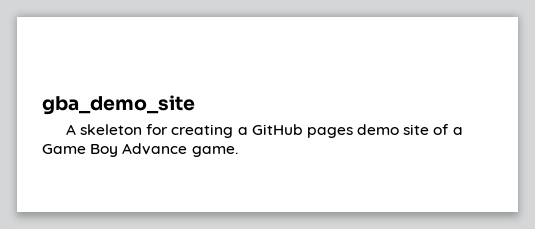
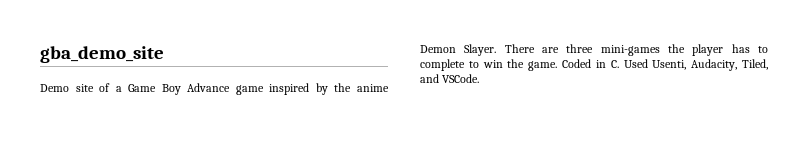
- A skeleton for creating a GitHub pages demo site of a Game Boy Advance game.
+ Demo site of a Game Boy Advance game inspired by the anime Demon Slayer. There are three mini-games the player has to complete to win the game. Coded in C. Used Usenti, Audacity, Tiled, and VSCode.

